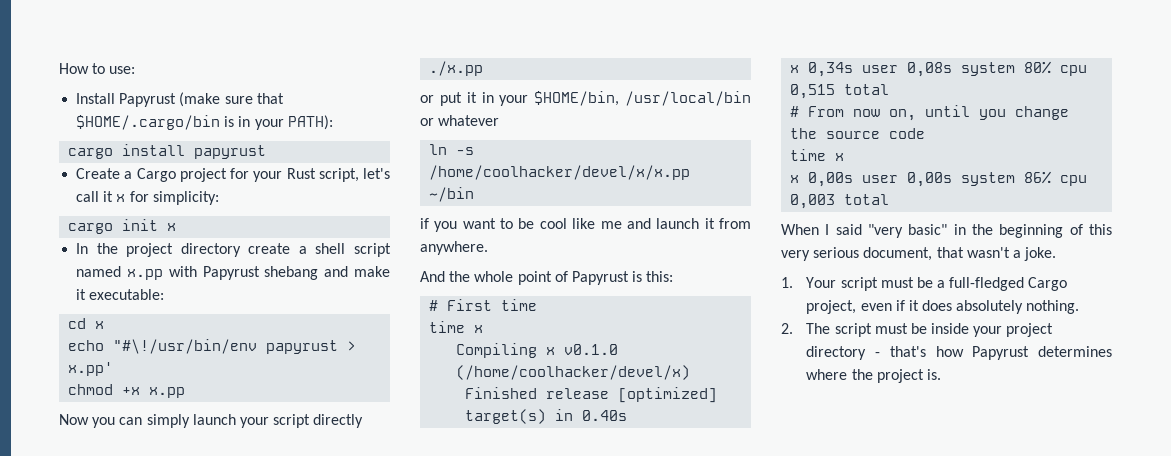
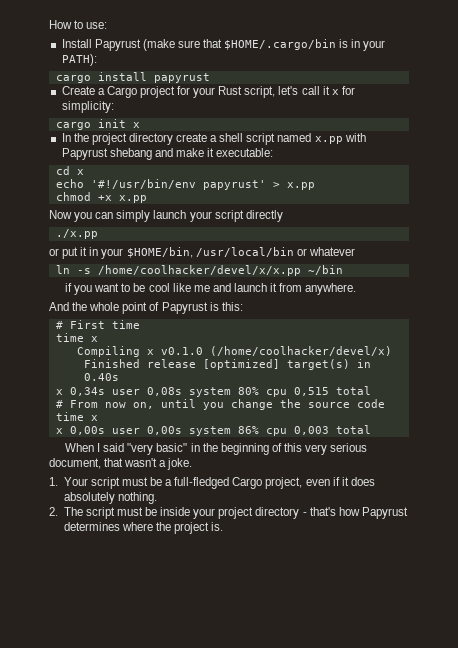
- echo "#\!/usr/bin/env papyrust > x.pp'
+ echo '#!/usr/bin/env papyrust' > x.pp

